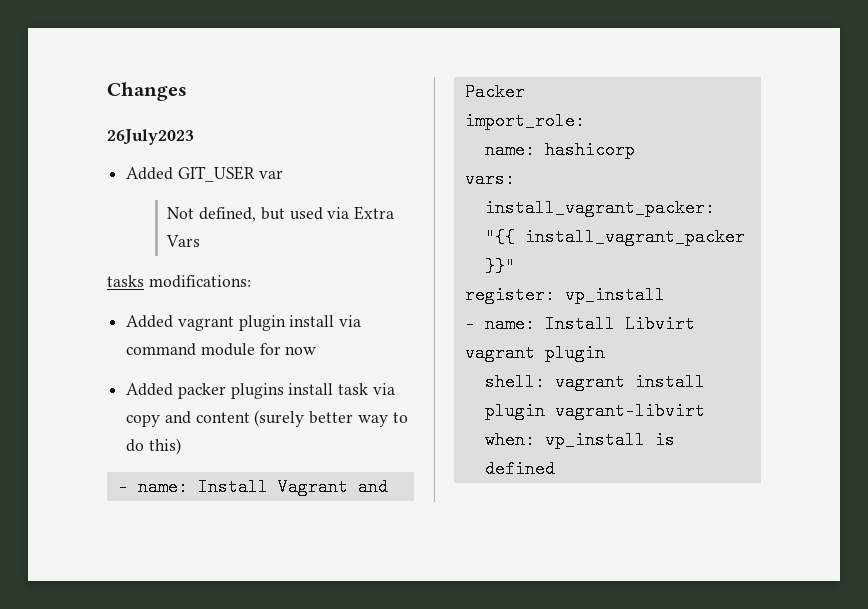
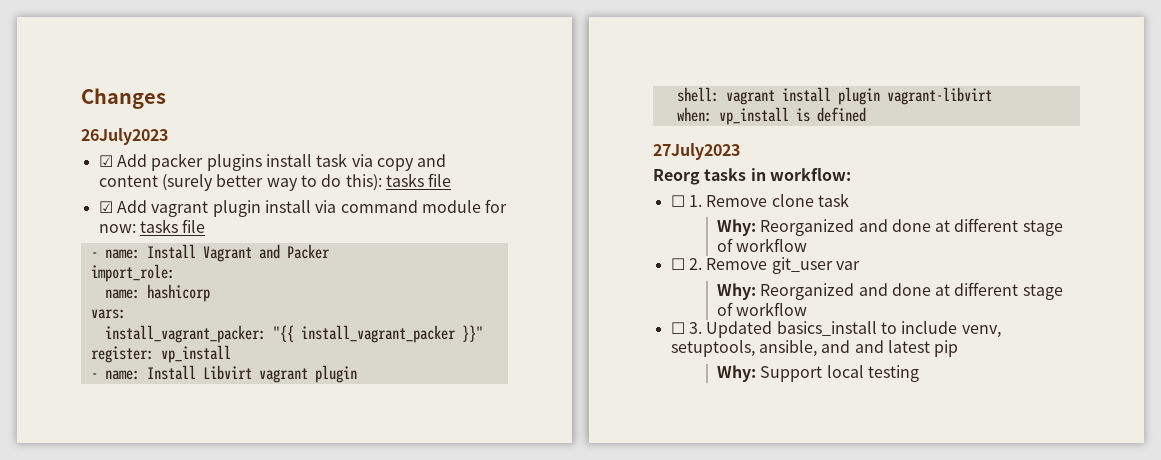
- Added GIT_USER var
- Not defined, but used via Extra Vars
- tasks modifications:
- Added vagrant plugin install via command module for now
- Added packer plugins install task via copy and content (surely better way to do this)
+ ☑ Add packer plugins install task via copy and content (surely better way to do this): tasks file
+ ☑ Add vagrant plugin install via command module for now: tasks file
+ 27July2023
+ Reorg tasks in workflow:
+ ☐ 1. Remove clone task
+ Why: Reorganized and done at different stage of workflow
+ ☐ 2. Remove git_user var
+ Why: Reorganized and done at different stage of workflow
+ ☐ 3. Updated basics_install to include venv, setuptools, ansible, and and latest pip
+ Why: Support local testing

